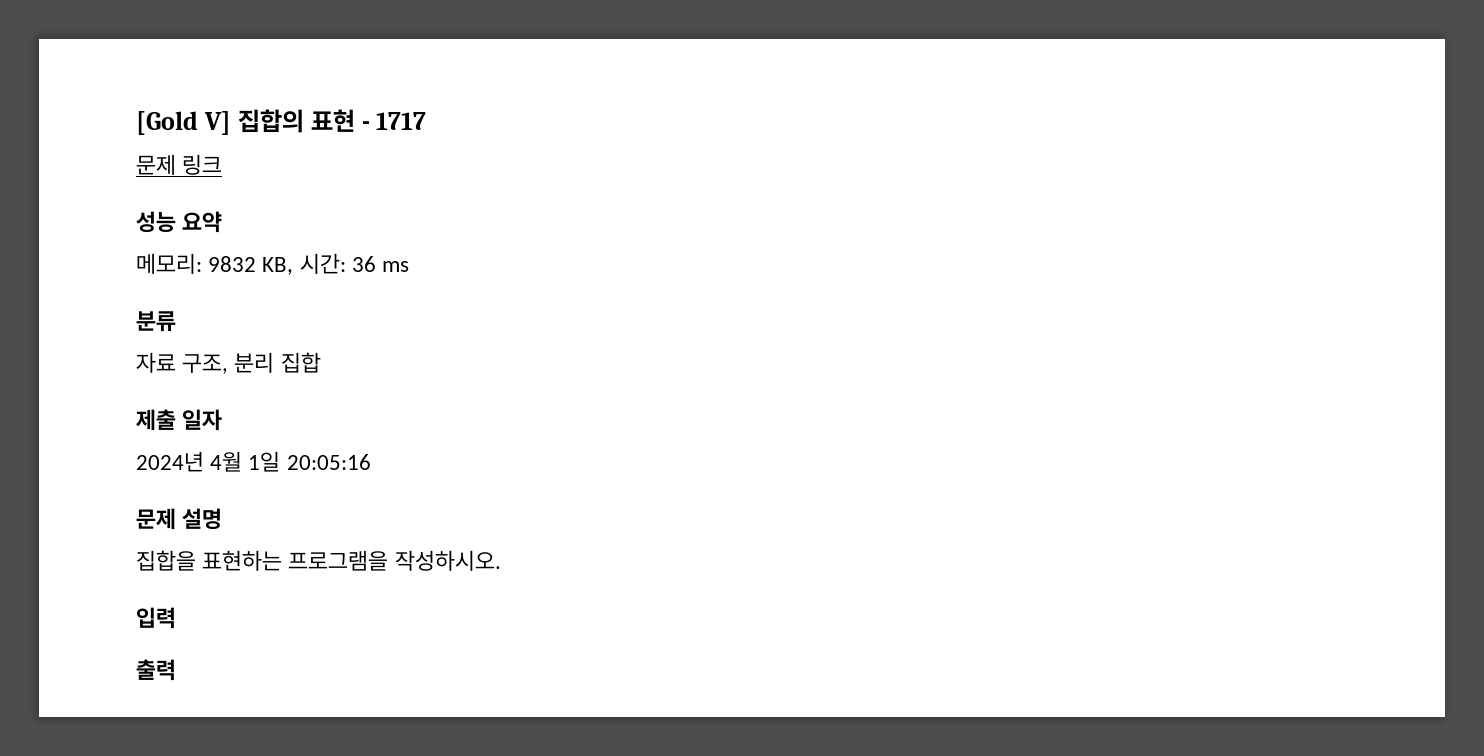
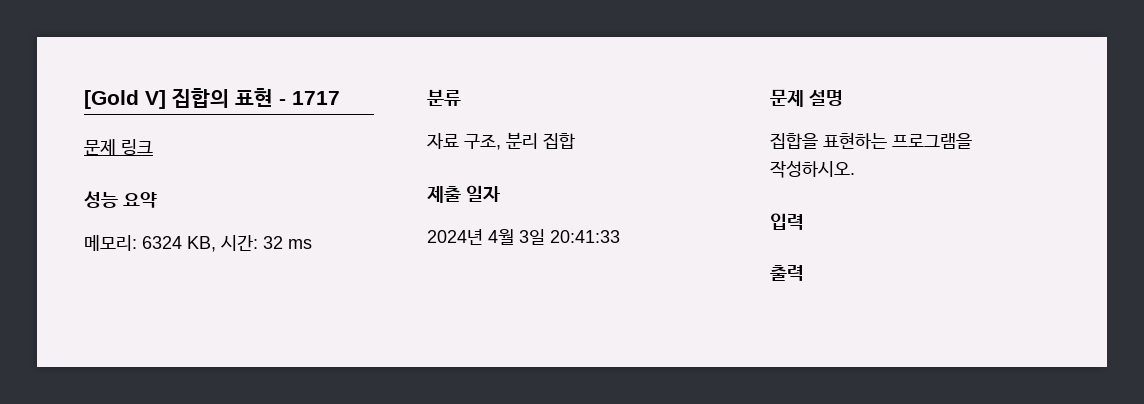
- 메모리: 9832 KB, 시간: 36 ms
+ 메모리: 6324 KB, 시간: 32 ms
- 2024년 4월 1일 20:05:16
+ 2024년 4월 3일 20:41:33

